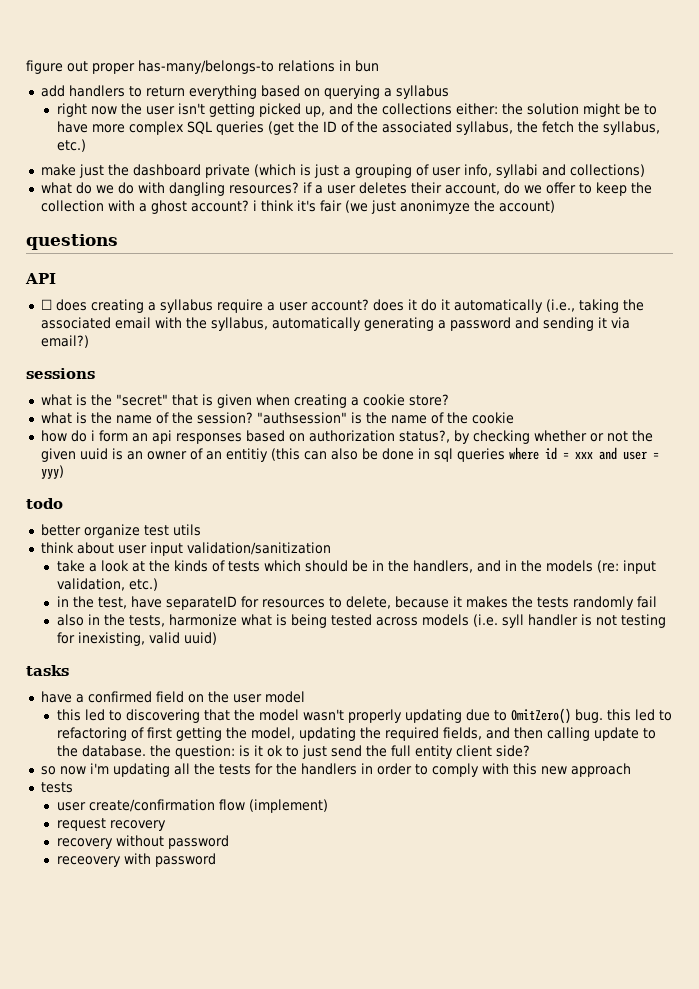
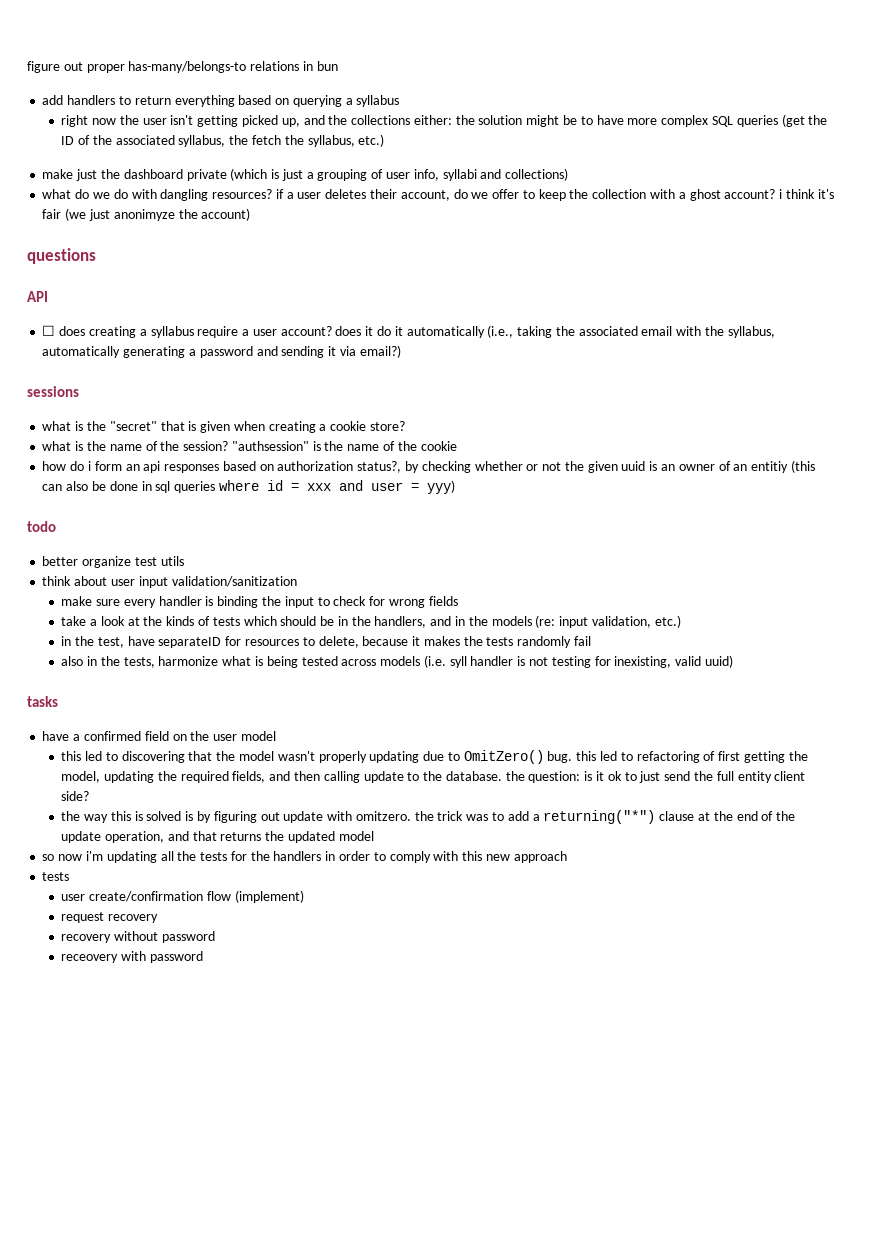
+ make sure every handler is binding the input to check for wrong fields
+ the way this is solved is by figuring out update with omitzero. the trick was to add a returning("*") clause at the end of the update operation, and that returns the updated model

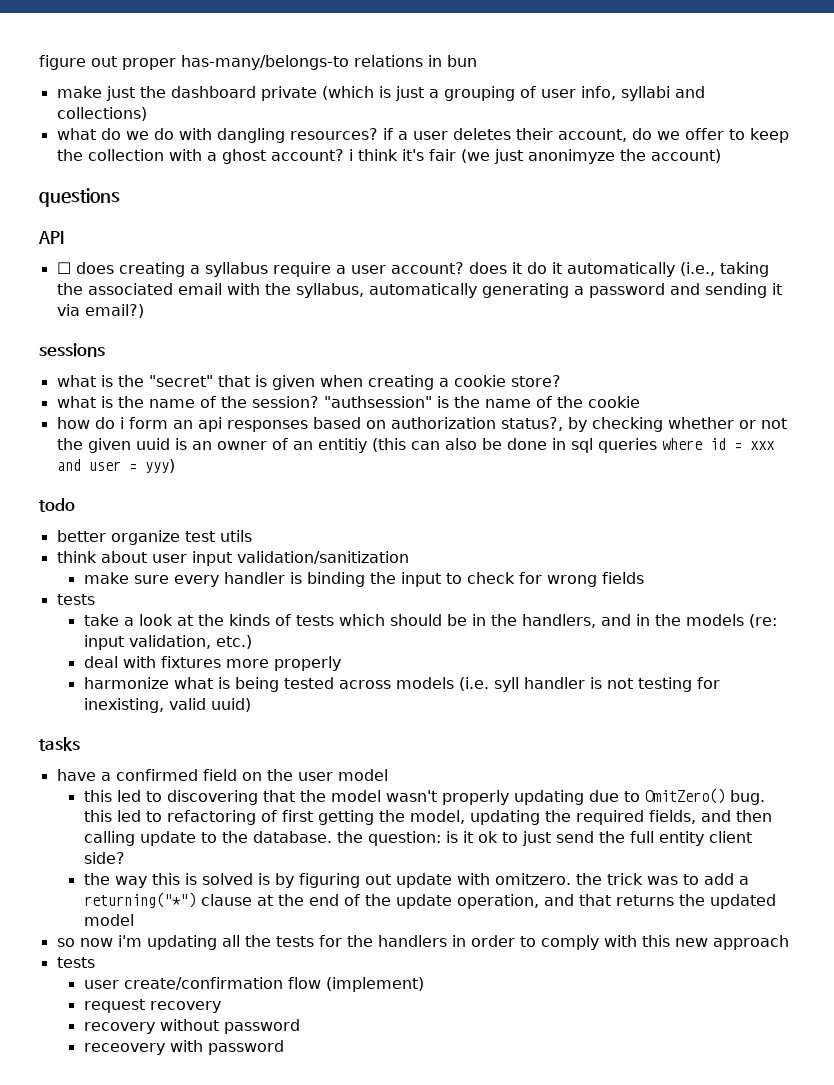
- add handlers to return everything based on querying a syllabus
- right now the user isn't getting picked up, and the collections either: the solution might be to have more complex SQL queries (get the ID of the associated syllabus, the fetch the syllabus, etc.)
  make sure every handler is binding the input to check for wrong fields
+ tests
- in the test, have separateID for resources to delete, because it makes the tests randomly fail
- also in the tests, harmonize what is being tested across models (i.e. syll handler is not testing for inexisting, valid uuid)
+ deal with fixtures more properly
+ harmonize what is being tested across models (i.e. syll handler is not testing for inexisting, valid uuid)

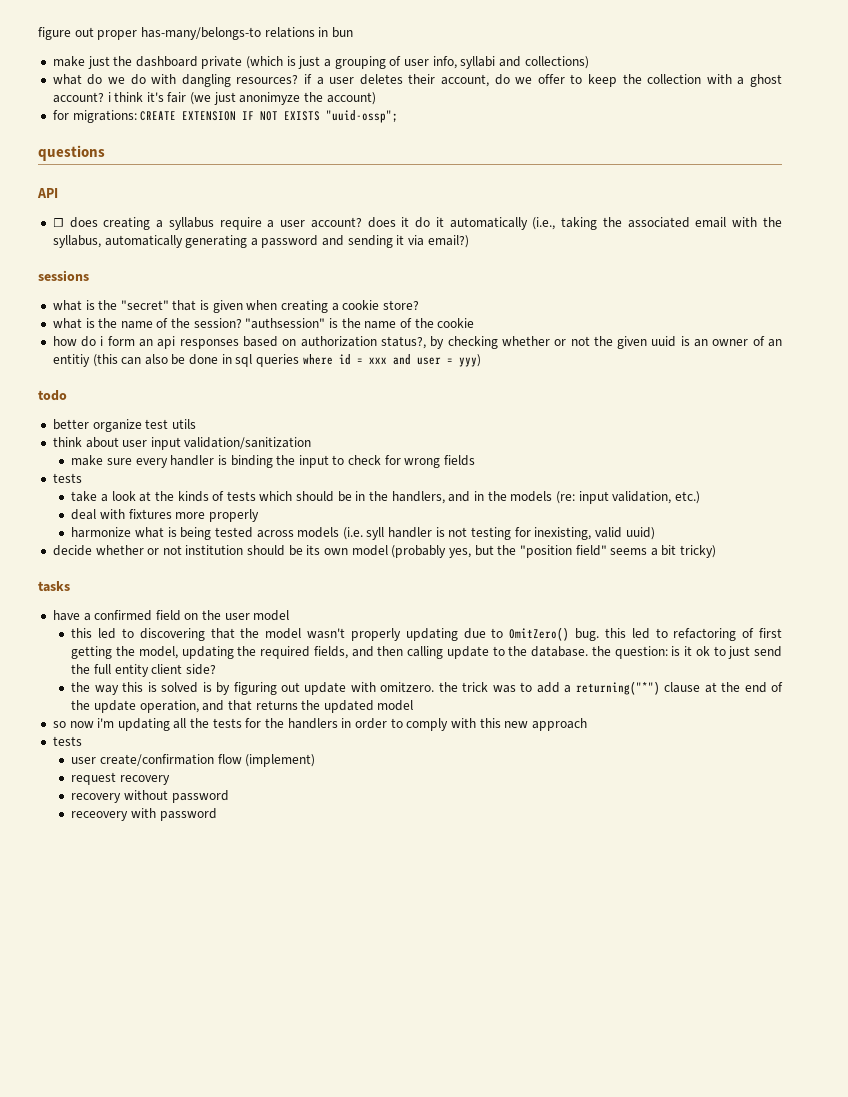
+ for migrations: CREATE EXTENSION IF NOT EXISTS "uuid-ossp";
+ decide whether or not institution should be its own model (probably yes, but the "position field" seems a bit tricky)

